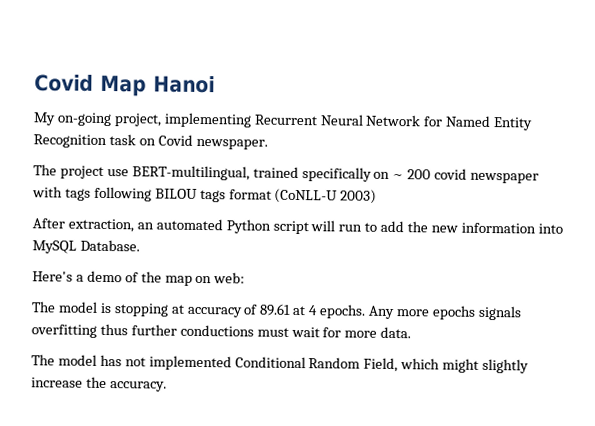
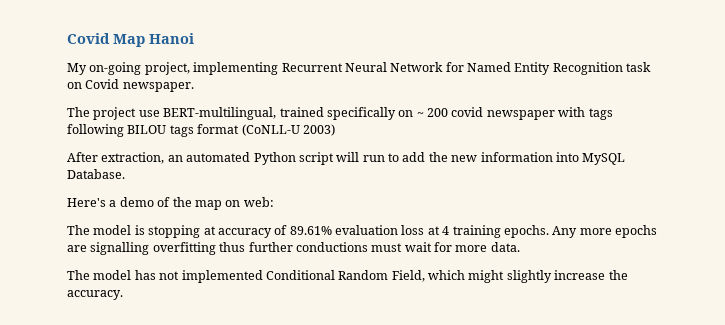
- The model is stopping at accuracy of 89.61 at 4 epochs.
+ The model is stopping at accuracy of 89.61% evaluation loss at 4 training epochs.
- Any more epochs signals overfitting thus further conductions must wait for more data.
+ Any more epochs are signalling overfitting thus further conductions must wait for more data.

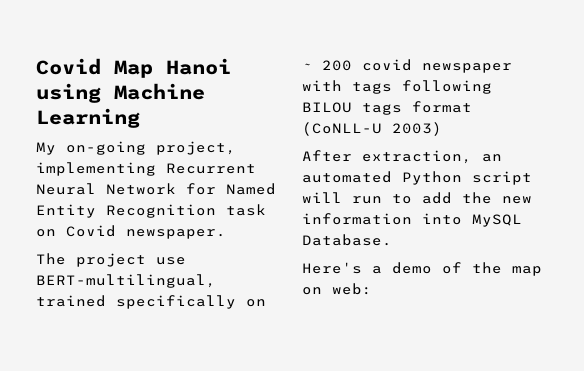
- Covid Map Hanoi
+ Covid Map Hanoi using Machine Learning
- The model is stopping at accuracy of 89.61% evaluation loss at 4 training epochs. Any more epochs are signalling overfitting thus further conductions must wait for more data.
- The model has not implemented Conditional Random Field, which might slightly increase the accuracy.

